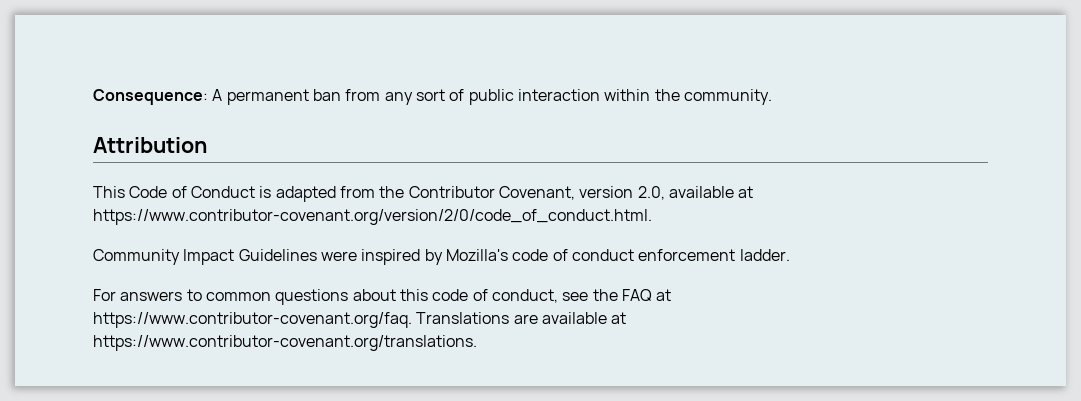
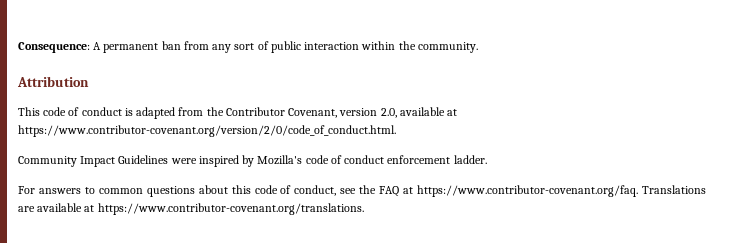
- This Code of Conduct is adapted from the Contributor Covenant, version 2.0, available at https://www.contributor-covenant.org/version/2/0/code_of_conduct.html.
+ This code of conduct is adapted from the Contributor Covenant, version 2.0, available at https://www.contributor-covenant.org/version/2/0/code_of_conduct.html.

